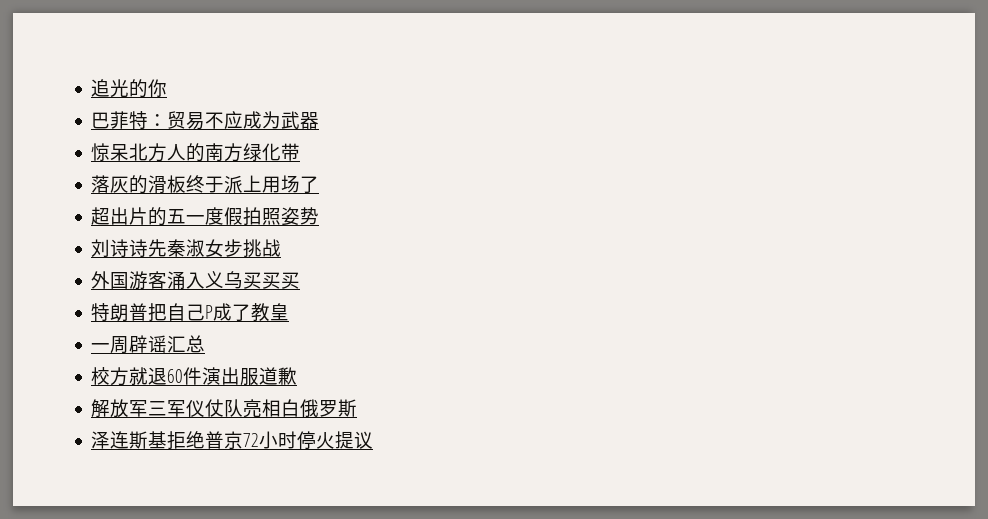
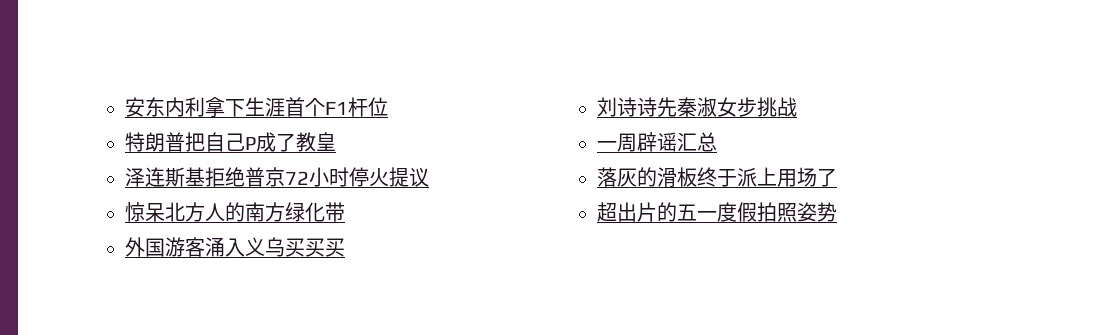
- 追光的你
- 巴菲特：贸易不应成为武器
+ 安东内利拿下生涯首个F1杆位
+ 特朗普把自己P成了教皇
+ 泽连斯基拒绝普京72小时停火提议
+ 外国游客涌入义乌买买买
+ 刘诗诗先秦淑女步挑战
+ 一周辟谣汇总
- 刘诗诗先秦淑女步挑战
- 外国游客涌入义乌买买买
- 特朗普把自己P成了教皇
- 一周辟谣汇总
- 校方就退60件演出服道歉
- 解放军三军仪仗队亮相白俄罗斯
- 泽连斯基拒绝普京72小时停火提议

